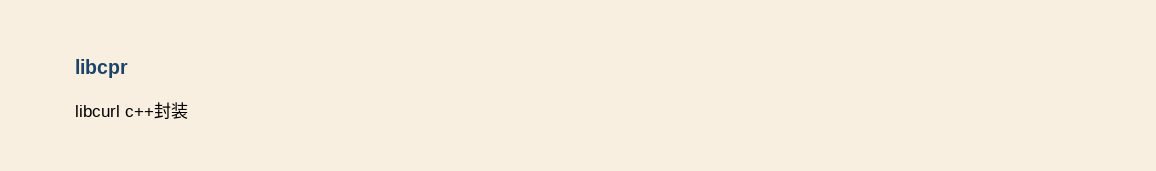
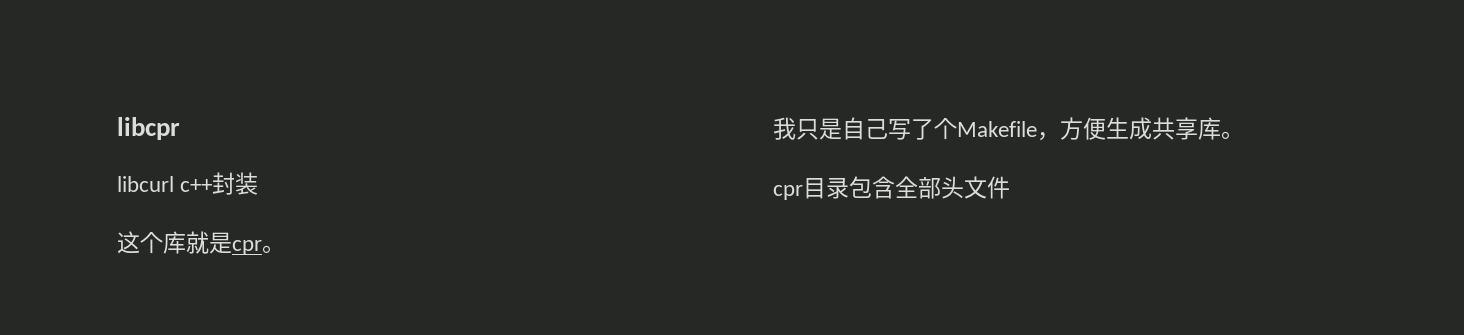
+ 这个库就是cpr。
+ 我只是自己写了个Makefile，方便生成共享库。
+ cpr目录包含全部头文件

